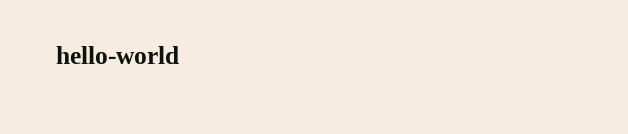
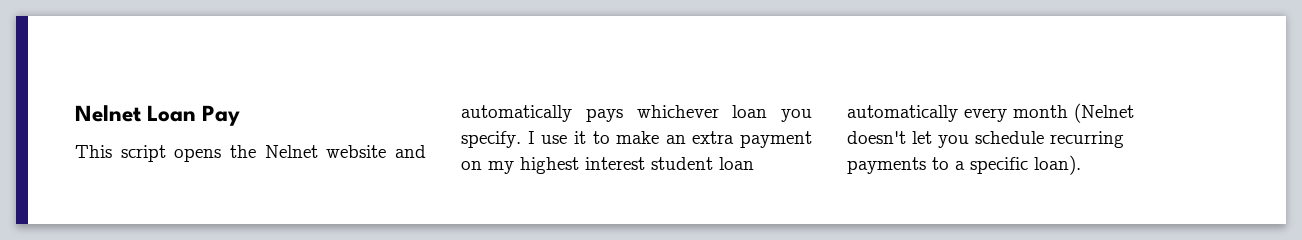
- hello-world
+ Nelnet Loan Pay
+ This script opens the Nelnet website and automatically pays whichever loan you specify. I use it to make an extra payment on my highest interest student loan automatically every month (Nelnet doesn't let you schedule recurring payments to a specific loan).

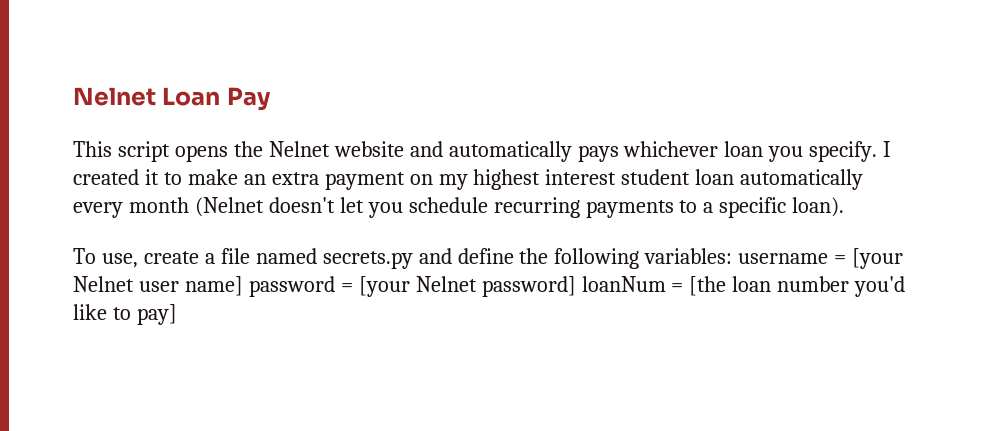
- I use it to make an extra payment on my highest interest student loan automatically every month (Nelnet doesn't let you schedule recurring payments to a specific loan).
+ I created it to make an extra payment on my highest interest student loan automatically every month (Nelnet doesn't let you schedule recurring payments to a specific loan).
+ To use, create a file named secrets.py and define the following variables: username = [your Nelnet user name] password = [your Nelnet password] loanNum = [the loan number you'd like to pay]

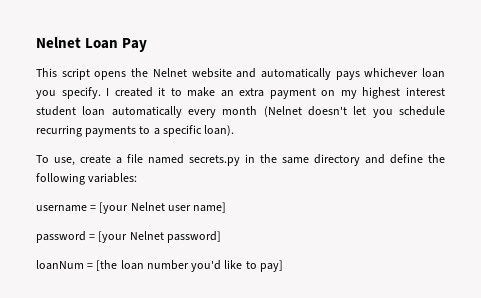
- To use, create a file named secrets.py and define the following variables: username = [your Nelnet user name] password = [your Nelnet password] loanNum = [the loan number you'd like to pay]
+ To use, create a file named secrets.py in the same directory and define the following variables:
+ username = [your Nelnet user name]
+ password = [your Nelnet password]
+ loanNum = [the loan number you'd like to pay]

